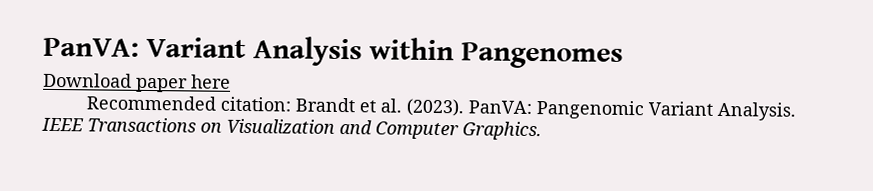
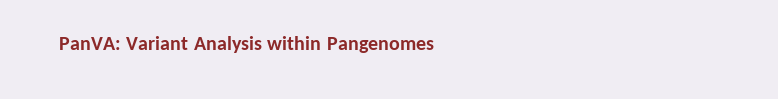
- Download paper here
- Recommended citation: Brandt et al. (2023). PanVA: Pangenomic Variant Analysis. IEEE Transactions on Visualization and Computer Graphics.

